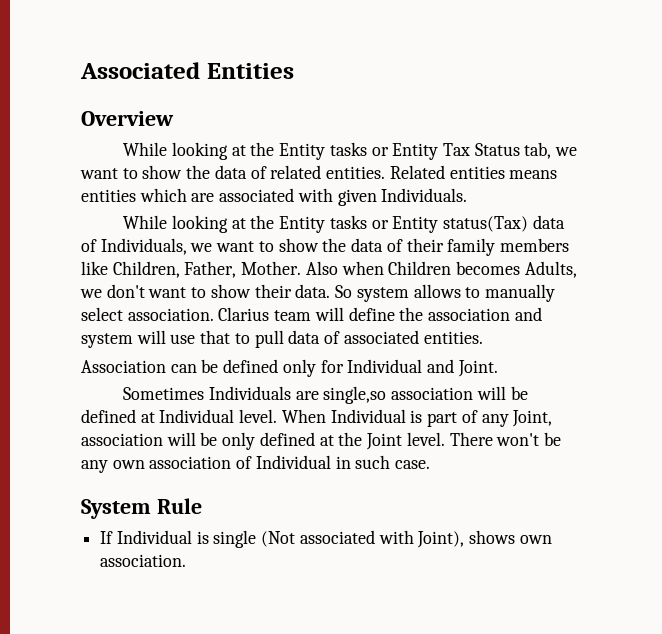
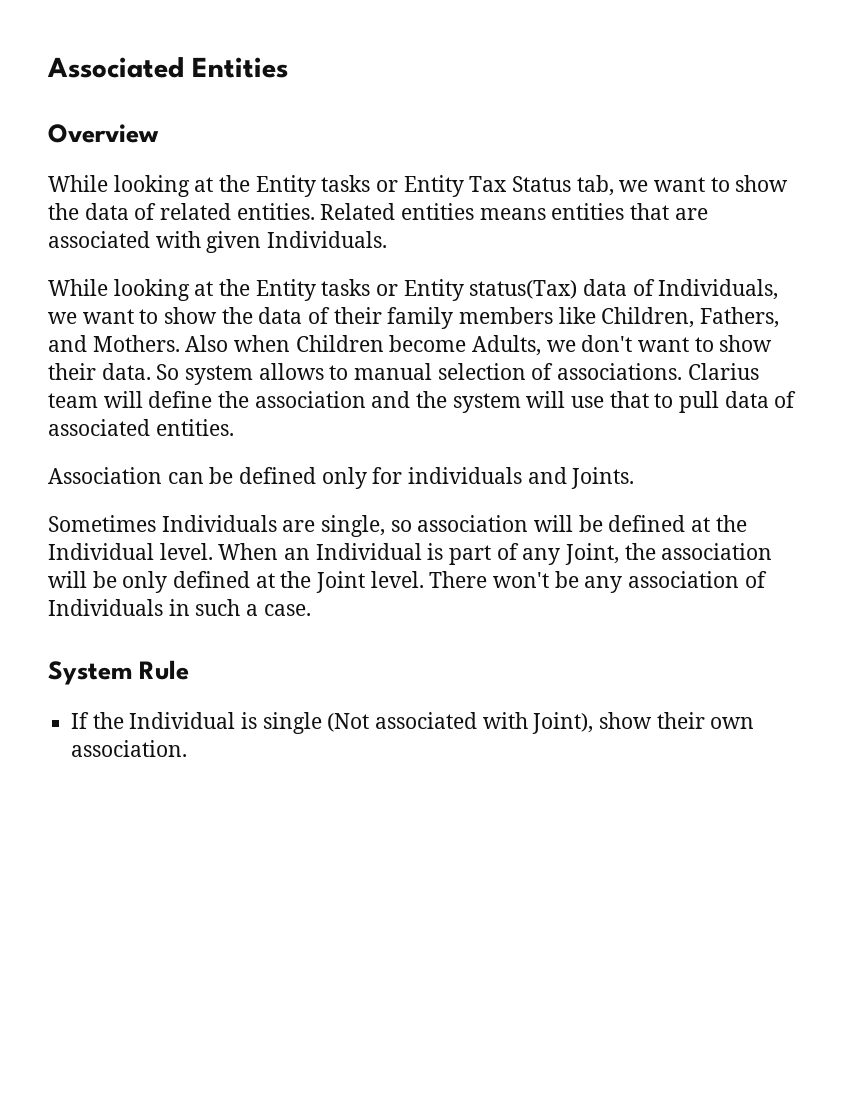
- Related entities means entities which are associated with given Individuals.
+ Related entities means entities that are associated with given Individuals.
- While looking at the Entity tasks or Entity status(Tax) data of Individuals, we want to show the data of their family members like Children, Father, Mother.
+ While looking at the Entity tasks or Entity status(Tax) data of Individuals, we want to show the data of their family members like Children, Fathers, and Mothers.
- Also when Children becomes Adults, we don't want to show their data.
+ Also when Children become Adults, we don't want to show their data.
- So system allows to manually select association.
+ So system allows to manual selection of associations.
- Clarius team will define the association and system will use that to pull data of associated entities.
+ Clarius team will define the association and the system will use that to pull data of associated entities.
- Association can be defined only for Individual and Joint.
+ Association can be defined only for individuals and Joints.
- Sometimes Individuals are single,so association will be defined at Individual level.
+ Sometimes Individuals are single, so association will be defined at the Individual level.
- When Individual is part of any Joint, association will be only defined at the Joint level.
+ When an Individual is part of any Joint, the association will be only defined at the Joint level.
- There won't be any own association of Individual in such case.
+ There won't be any association of Individuals in such a case.
- If Individual is single (Not associated with Joint), shows own association.
+ If the Individual is single (Not associated with Joint), show their own association.

